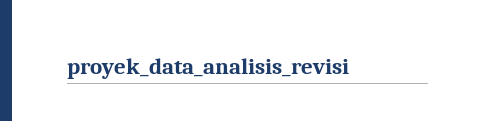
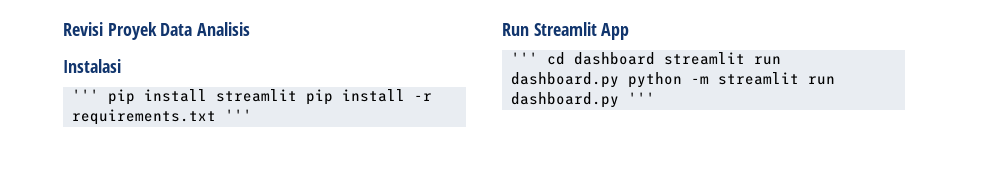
- proyek_data_analisis_revisi
+ Revisi Proyek Data Analisis
+ Instalasi
+ ''' pip install streamlit pip install -r requirements.txt '''
+ Run Streamlit App
+ ''' cd dashboard streamlit run dashboard.py python -m streamlit run dashboard.py '''

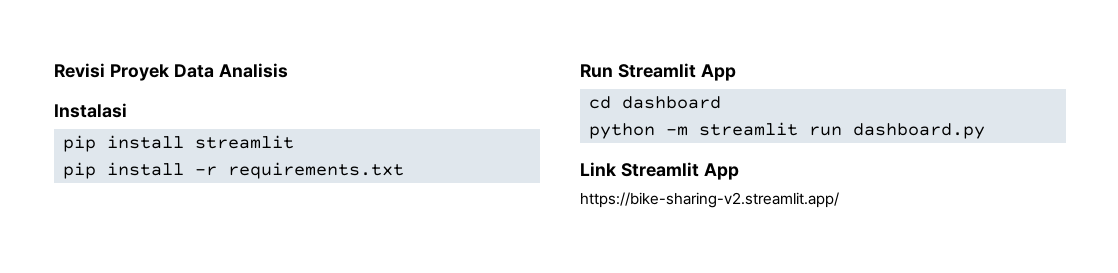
- ''' pip install streamlit pip install -r requirements.txt '''
+ pip install streamlit
+ pip install -r requirements.txt
- ''' cd dashboard streamlit run dashboard.py python -m streamlit run dashboard.py '''
+ cd dashboard
+ python -m streamlit run dashboard.py
+ Link Streamlit App
+ https://bike-sharing-v2.streamlit.app/

